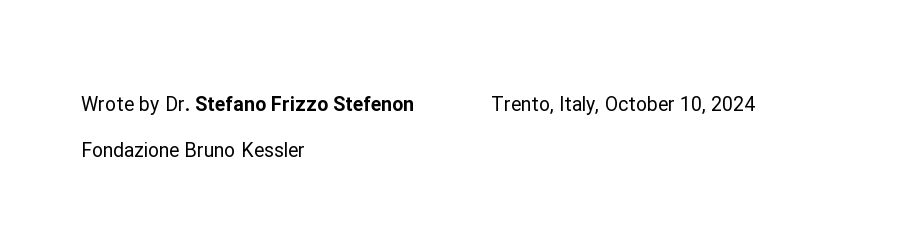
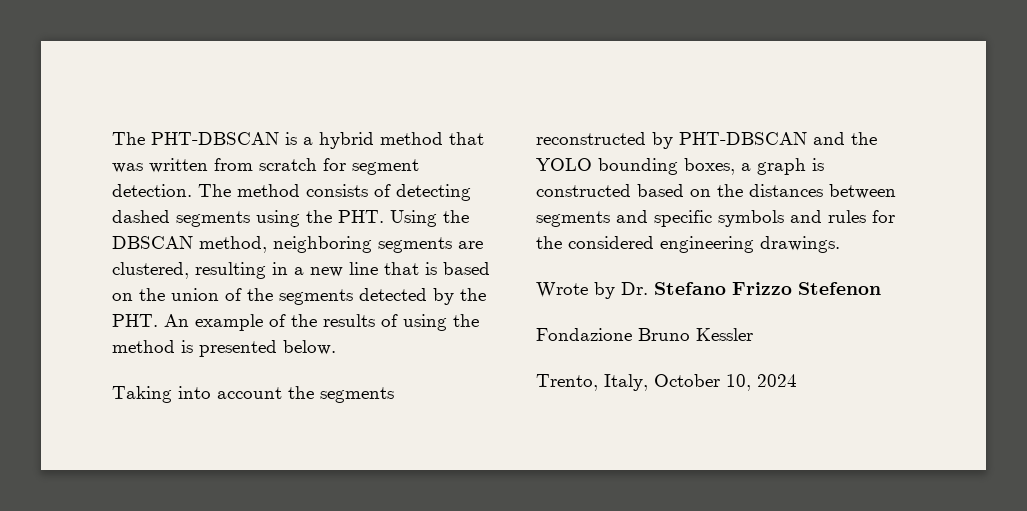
+ The PHT-DBSCAN is a hybrid method that was written from scratch for segment detection. The method consists of detecting dashed segments using the PHT. Using the DBSCAN method, neighboring segments are clustered, resulting in a new line that is based on the union of the segments detected by the PHT. An example of the results of using the method is presented below.
+ Taking into account the segments reconstructed by PHT-DBSCAN and the YOLO bounding boxes, a graph is constructed based on the distances between segments and specific symbols and rules for the considered engineering drawings.

